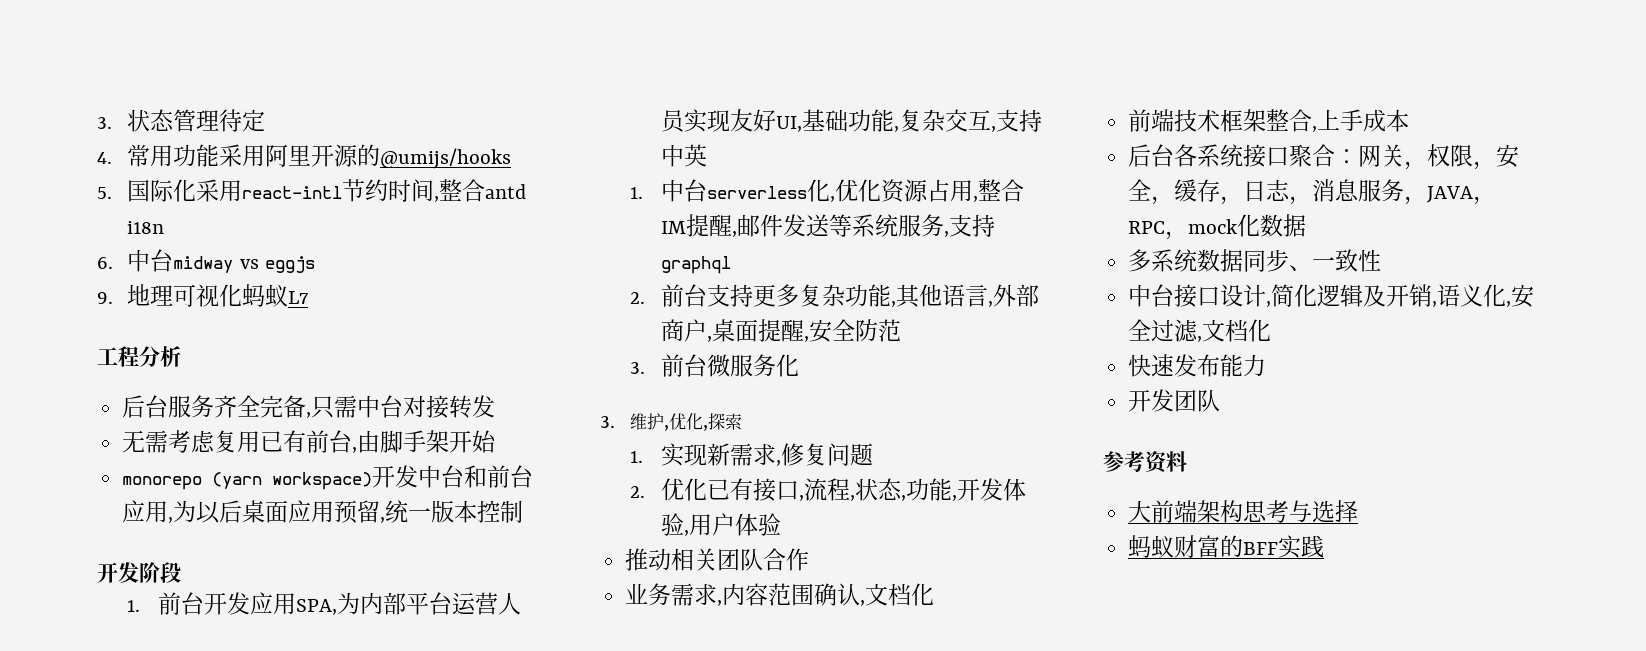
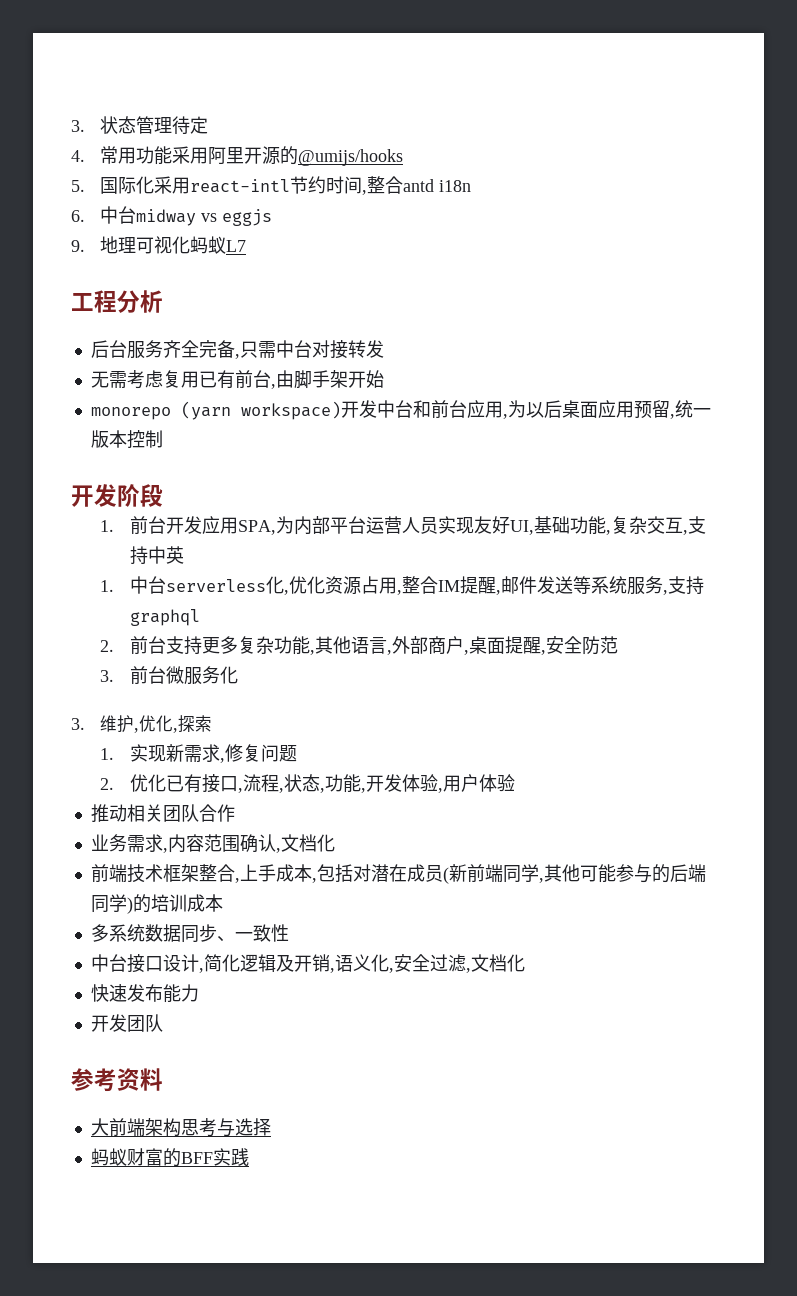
- 前端技术框架整合,上手成本
- 后台各系统接口聚合：网关，权限，安全，缓存，日志，消息服务，JAVA，RPC，mock化数据
+ 前端技术框架整合,上手成本,包括对潜在成员(新前端同学,其他可能参与的后端同学)的培训成本

